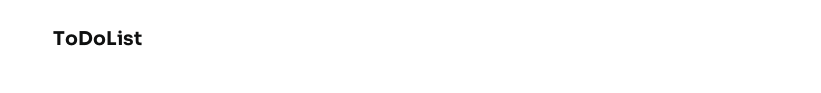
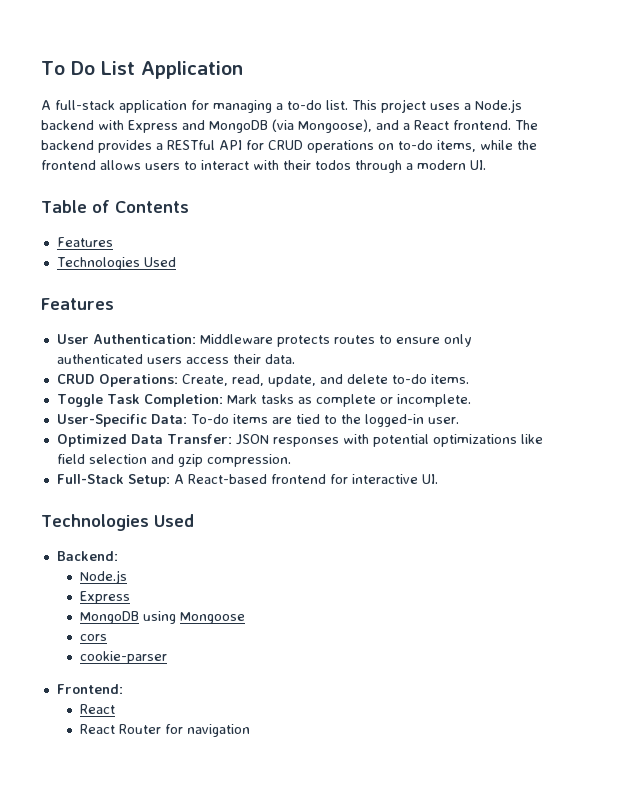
- ToDoList
+ To Do List Application
+ A full-stack application for managing a to-do list. This project uses a Node.js backend with Express and MongoDB (via Mongoose), and a React frontend. The backend provides a RESTful API for CRUD operations on to-do items, while the frontend allows users to interact with their todos through a modern UI.
+ Table of Contents
+ Features
+ Technologies Used
+ Features
+ User Authentication: Middleware protects routes to ensure only authenticated users access their data.
+ CRUD Operations: Create, read, update, and delete to-do items.
+ Toggle Task Completion: Mark tasks as complete or incomplete.
+ User-Specific Data: To-do items are tied to the logged-in user.
+ Optimized Data Transfer: JSON responses with potential optimizations like field selection and gzip compression.
+ Full-Stack Setup: A React-based frontend for interactive UI.
+ Technologies Used
+ Backend:
+ Node.js
+ Express
+ MongoDB using Mongoose
+ cors
+ cookie-parser
+ Frontend:
+ React
+ React Router for navigation

